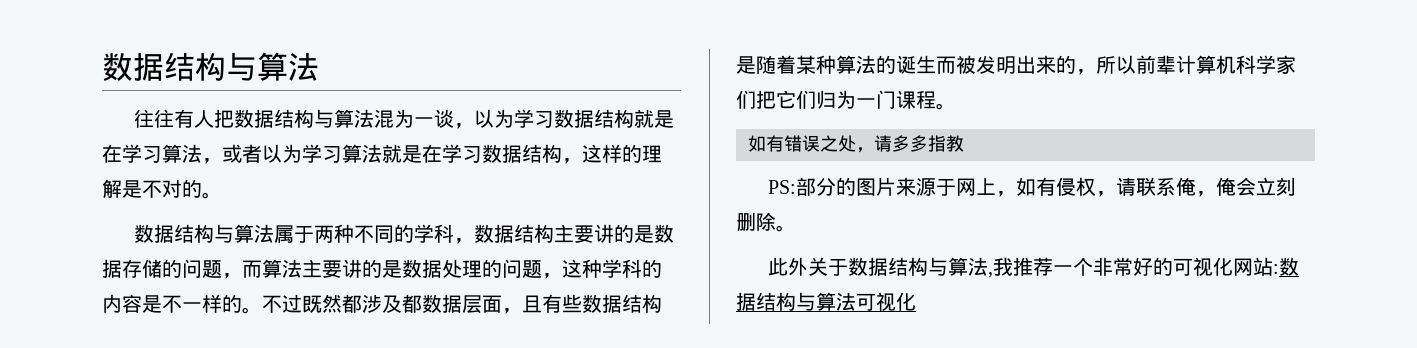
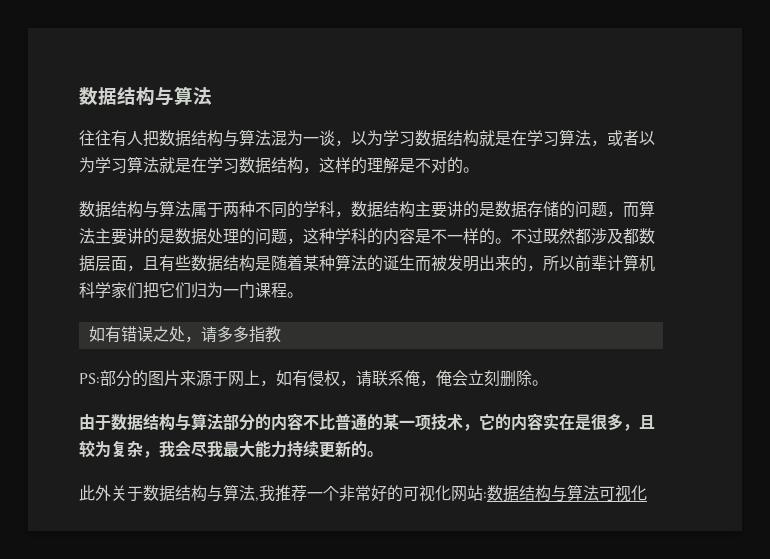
+ 由于数据结构与算法部分的内容不比普通的某一项技术，它的内容实在是很多，且较为复杂，我会尽我最大能力持续更新的。

